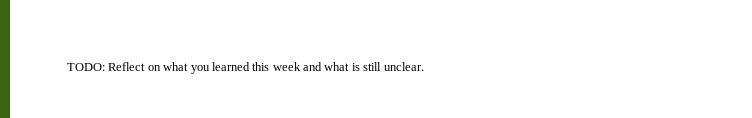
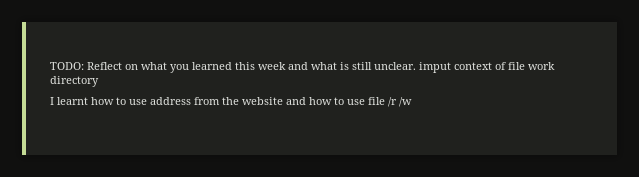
- TODO: Reflect on what you learned this week and what is still unclear.
+ TODO: Reflect on what you learned this week and what is still unclear. imput context of file work directory
+ I learnt how to use address from the website and how to use file /r /w

